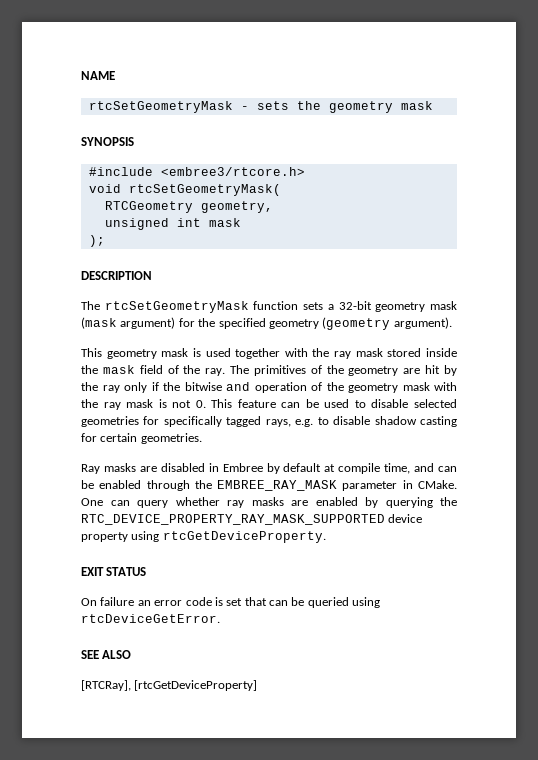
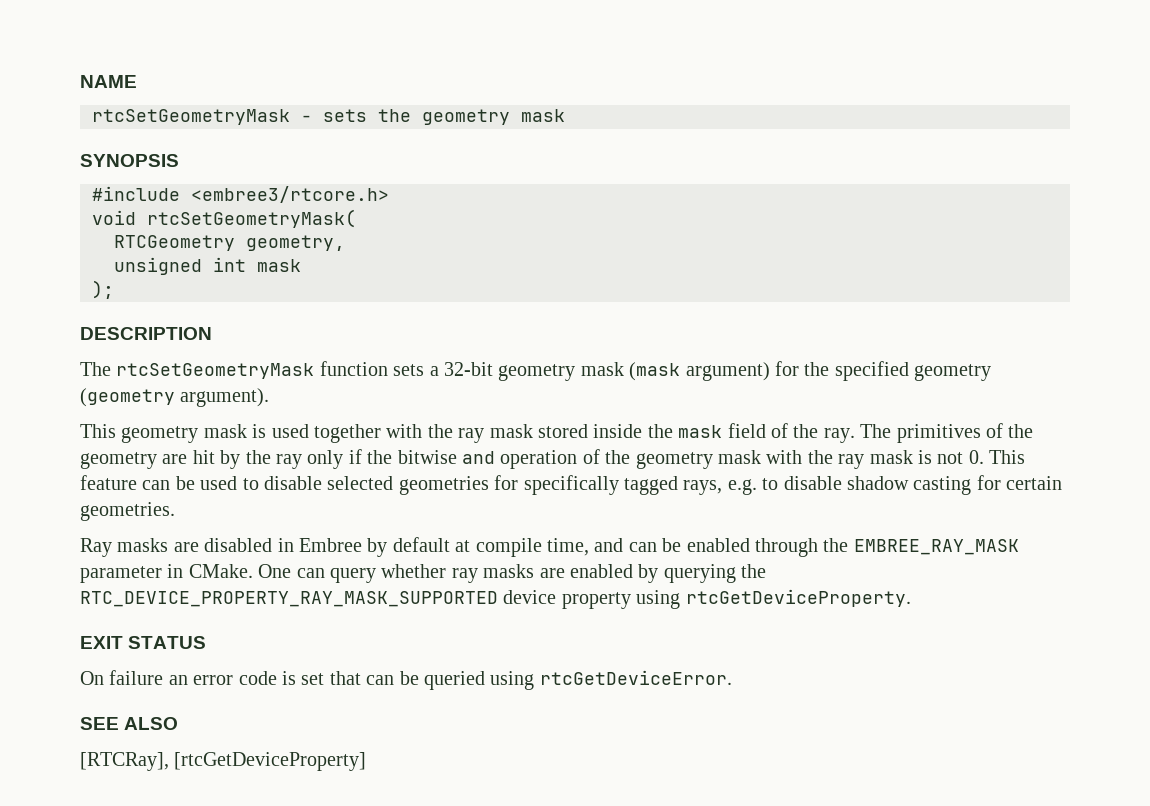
- On failure an error code is set that can be queried using rtcDeviceGetError.
+ On failure an error code is set that can be queried using rtcGetDeviceError.

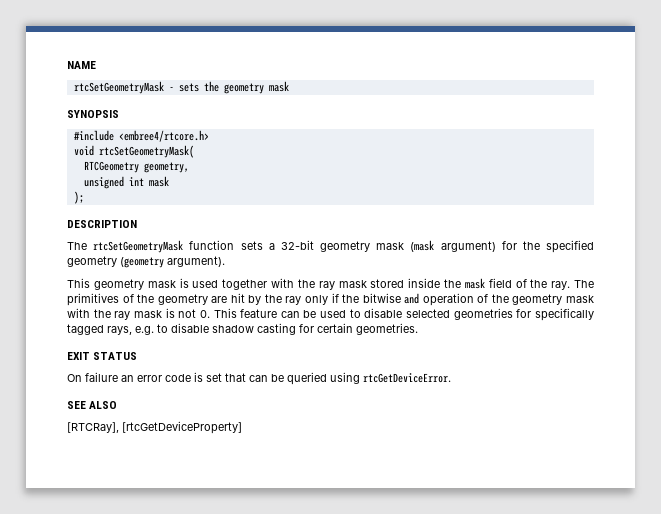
- #include <embree3/rtcore.h>
+ #include <embree4/rtcore.h>
- Ray masks are disabled in Embree by default at compile time, and can be enabled through the EMBREE_RAY_MASK parameter in CMake. One can query whether ray masks are enabled by querying the RTC_DEVICE_PROPERTY_RAY_MASK_SUPPORTED device property using rtcGetDeviceProperty.

